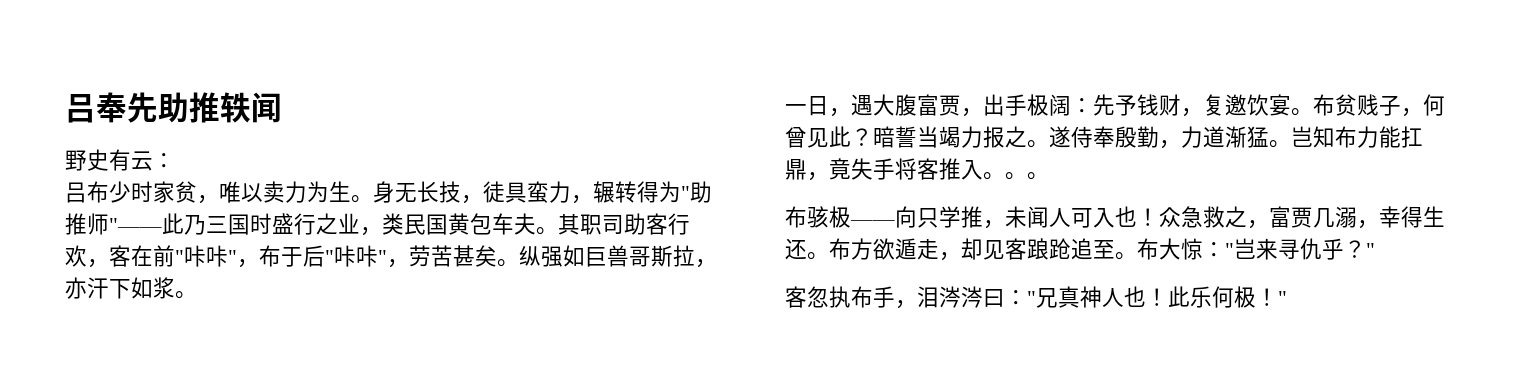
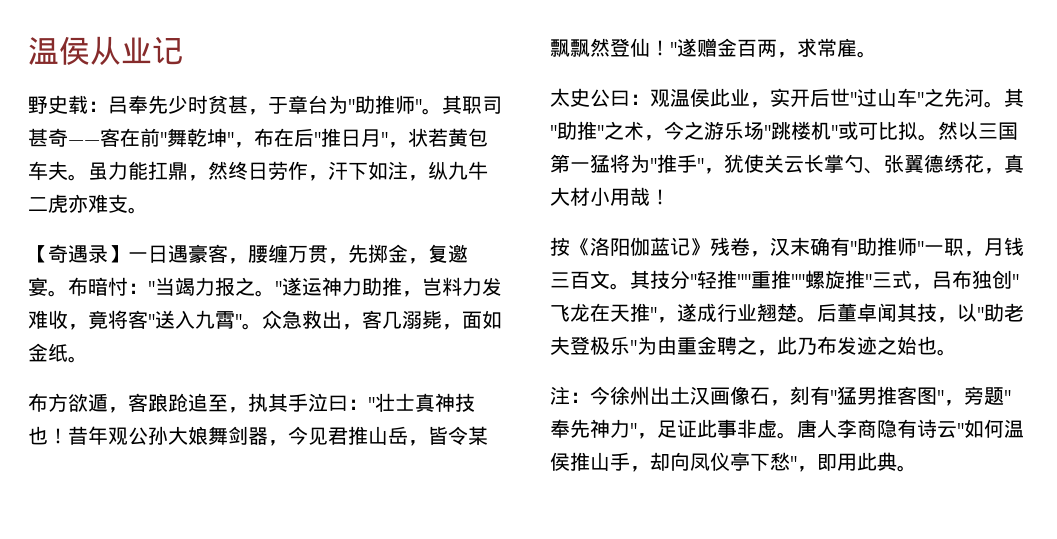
- 吕奉先助推轶闻
- 野史有云：
- 吕布少时家贫，唯以卖力为生。身无长技，徒具蛮力，辗转得为"助推师"——此乃三国时盛行之业，类民国黄包车夫。其职司助客行欢，客在前"咔咔"，布于后"咔咔"，劳苦甚矣。纵强如巨兽哥斯拉，亦汗下如浆。
- 一日，遇大腹富贾，出手极阔：先予钱财，复邀饮宴。布贫贱子，何曾见此？暗誓当竭力报之。遂侍奉殷勤，力道渐猛。岂知布力能扛鼎，竟失手将客推入。。。
- 布骇极——向只学推，未闻人可入也！众急救之，富贾几溺，幸得生还。布方欲遁走，却见客踉跄追至。布大惊："岂来寻仇乎？"
- 客忽执布手，泪涔涔曰："兄真神人也！此乐何极！"
+ 温侯从业记
+ 野史载：吕奉先少时贫甚，于章台为"助推师"。其职司甚奇——客在前"舞乾坤"，布在后"推日月"，状若黄包车夫。虽力能扛鼎，然终日劳作，汗下如注，纵九牛二虎亦难支。
+ 【奇遇录】一日遇豪客，腰缠万贯，先掷金，复邀宴。布暗忖："当竭力报之。"遂运神力助推，岂料力发难收，竟将客"送入九霄"。众急救出，客几溺毙，面如金纸。
+ 布方欲遁，客踉跄追至，执其手泣曰："壮士真神技也！昔年观公孙大娘舞剑器，今见君推山岳，皆令某飘飘然登仙！"遂赠金百两，求常雇。
+ 太史公曰：观温侯此业，实开后世"过山车"之先河。其"助推"之术，今之游乐场"跳楼机"或可比拟。然以三国第一猛将为"推手"，犹使关云长掌勺、张翼德绣花，真大材小用哉！
+ 按《洛阳伽蓝记》残卷，汉末确有"助推师"一职，月钱三百文。其技分"轻推""重推""螺旋推"三式，吕布独创"飞龙在天推"，遂成行业翘楚。后董卓闻其技，以"助老夫登极乐"为由重金聘之，此乃布发迹之始也。
+ 注：今徐州出土汉画像石，刻有"猛男推客图"，旁题"奉先神力"，足证此事非虚。唐人李商隐有诗云"如何温侯推山手，却向凤仪亭下愁"，即用此典。

